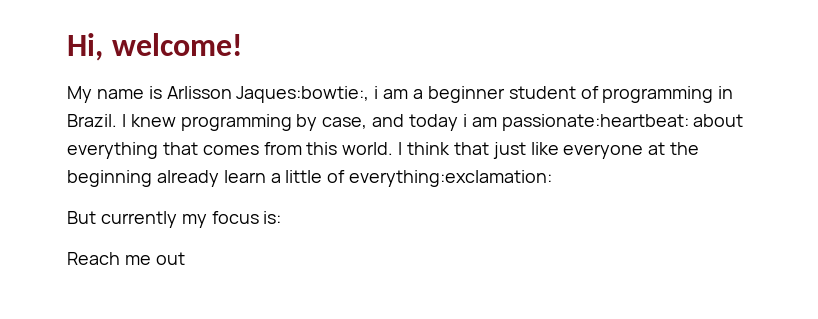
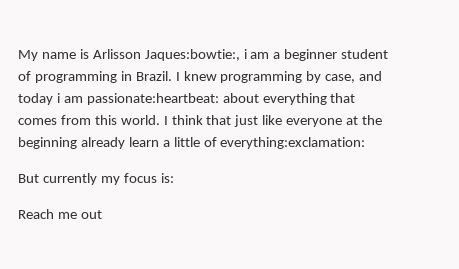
- Hi, welcome!

